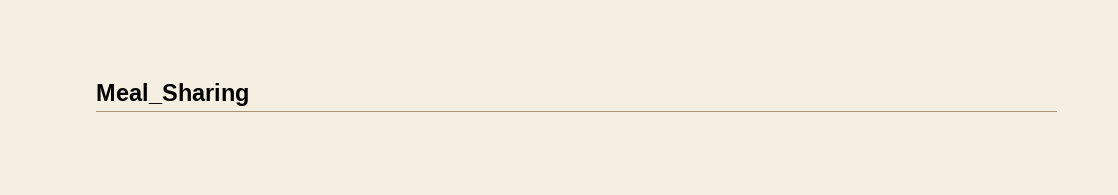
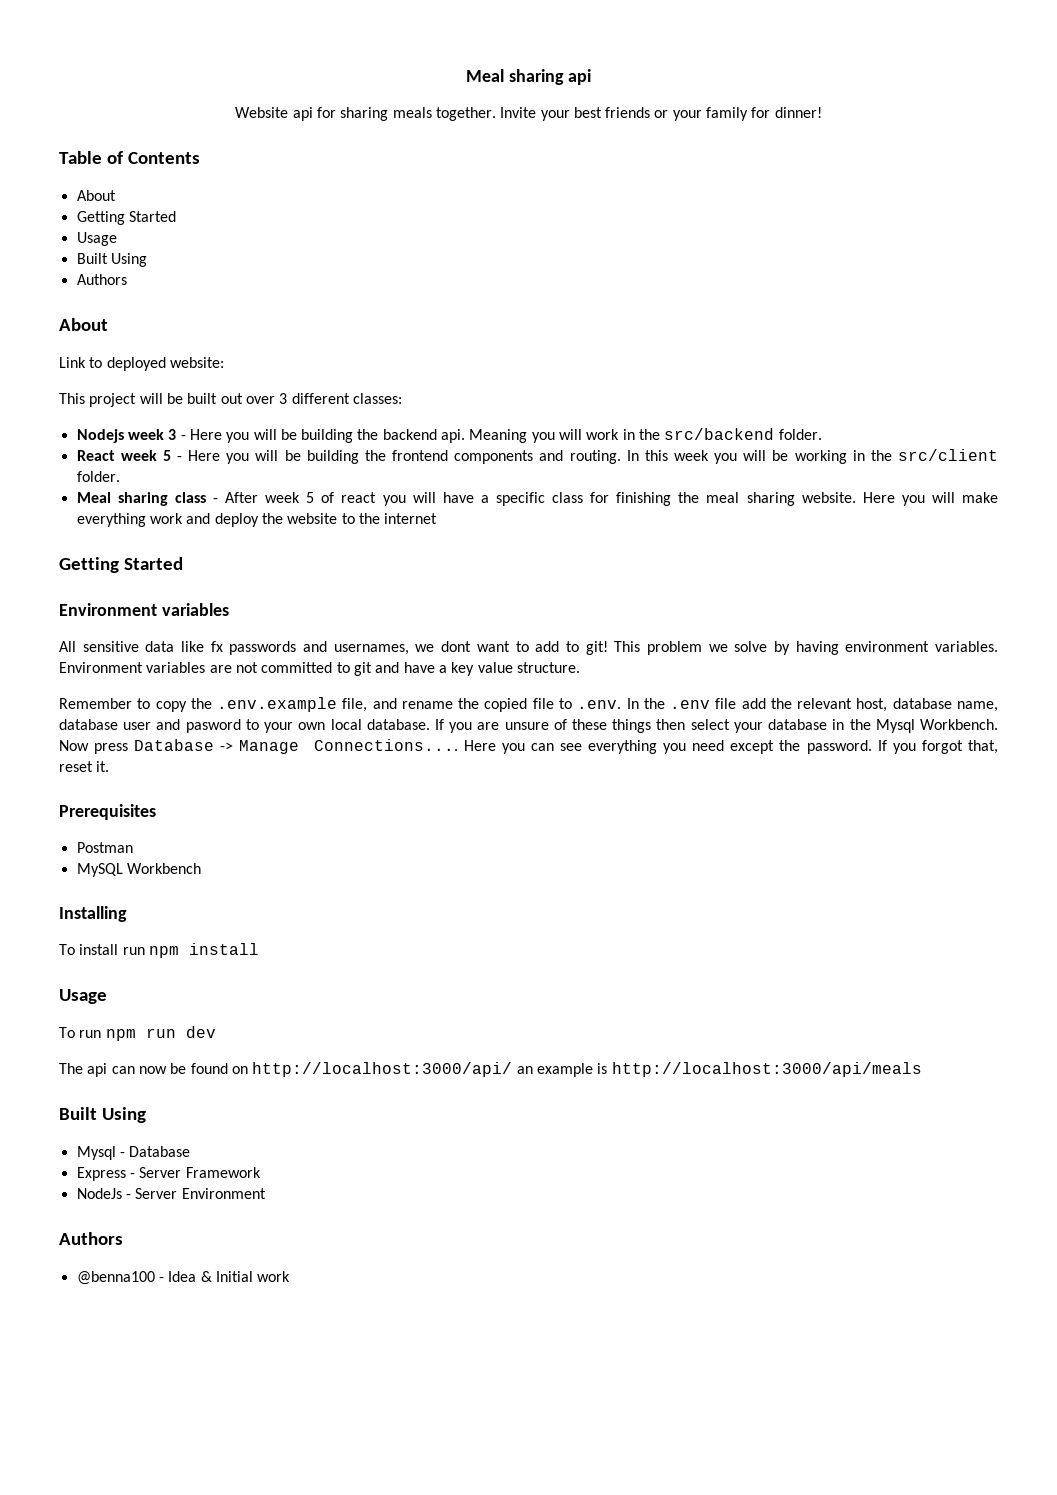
- Meal_Sharing
+ Meal sharing api
+ Website api for sharing meals together. Invite your best friends or your family for dinner!
+ Table of Contents
+ About
+ Getting Started
+ Usage
+ Built Using
+ Authors
+ About
+ Link to deployed website:
+ This project will be built out over 3 different classes:
+ Nodejs week 3 - Here you will be building the backend api. Meaning you will work in the src/backend folder.
+ React week 5 - Here you will be building the frontend components and routing. In this week you will be working in the src/client folder.
+ Meal sharing class - After week 5 of react you will have a specific class for finishing the meal sharing website. Here you will make everything work and deploy the website to the internet
+ Getting Started
+ Environment variables
+ All sensitive data like fx passwords and usernames, we dont want to add to git! This problem we solve by having environment variables. Environment variables are not committed to git and have a key value structure.
+ Remember to copy the .env.example file, and rename the copied file to .env. In the .env file add the relevant host, database name, database user and pasword to your own local database. If you are unsure of these things then select your database in the Mysql Workbench. Now press Database -> Manage Connections.... Here you can see everything you need except the password. If you forgot that, reset it.
+ Prerequisites
+ Postman
+ MySQL Workbench
+ Installing
+ To install run npm install
+ Usage
+ To run npm run dev
+ The api can now be found on http://localhost:3000/api/ an example is http://localhost:3000/api/meals
+ Built Using
+ Mysql - Database
+ Express - Server Framework
+ NodeJs - Server Environment
+ Authors
+ @benna100 - Idea & Initial work

